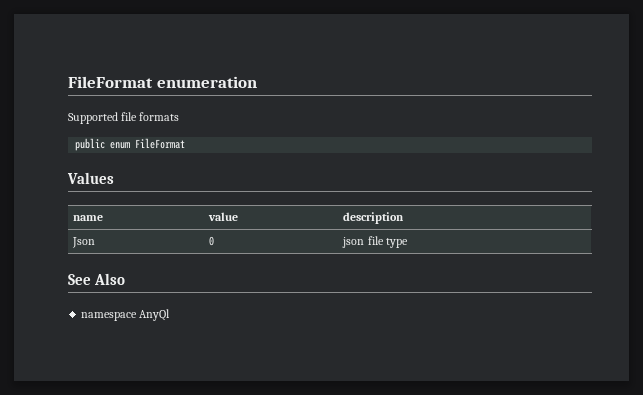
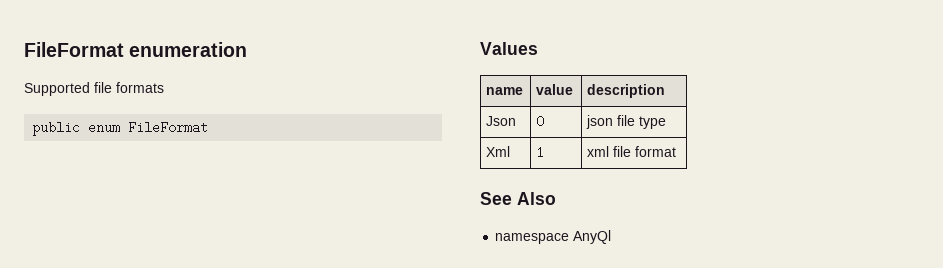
+ Xml | 1 | xml file format

